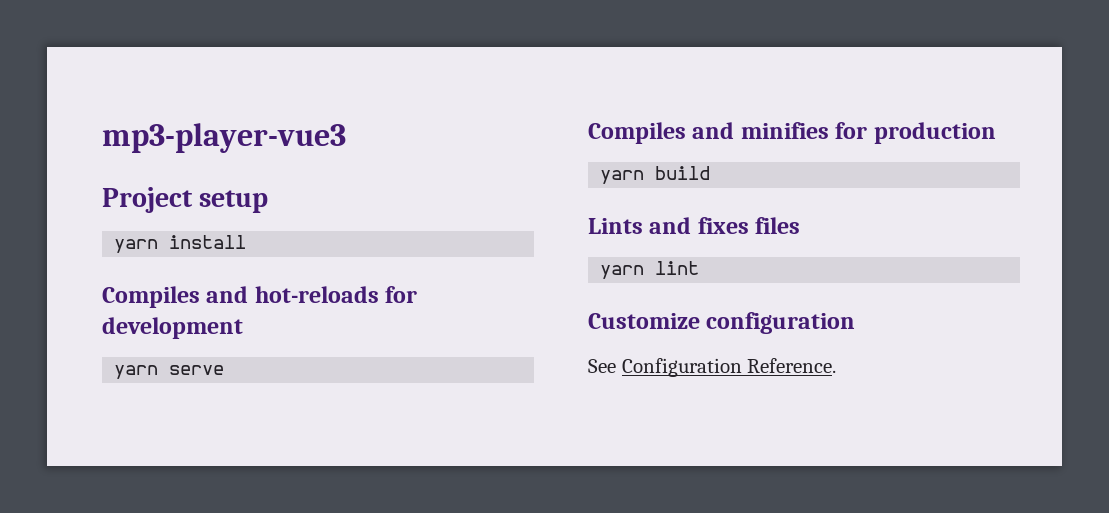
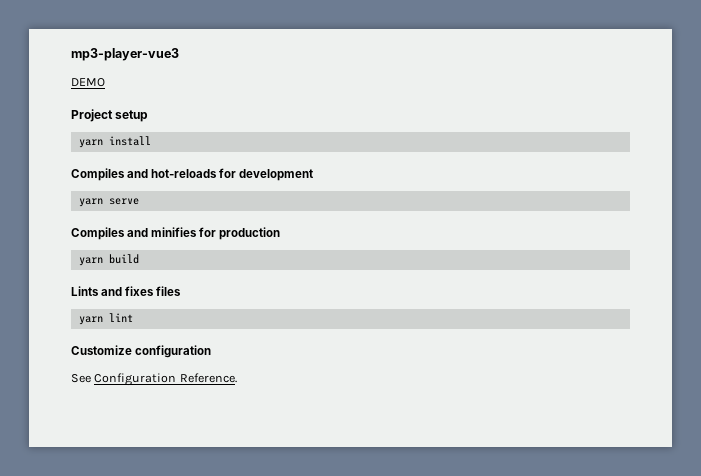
+ DEMO

